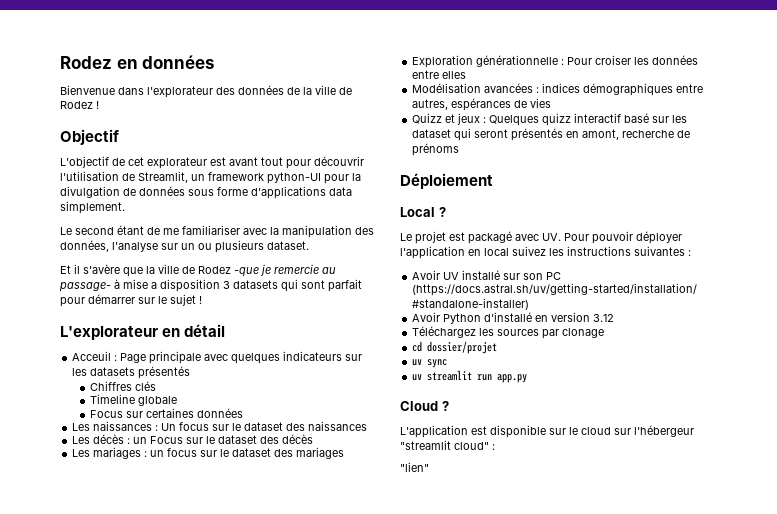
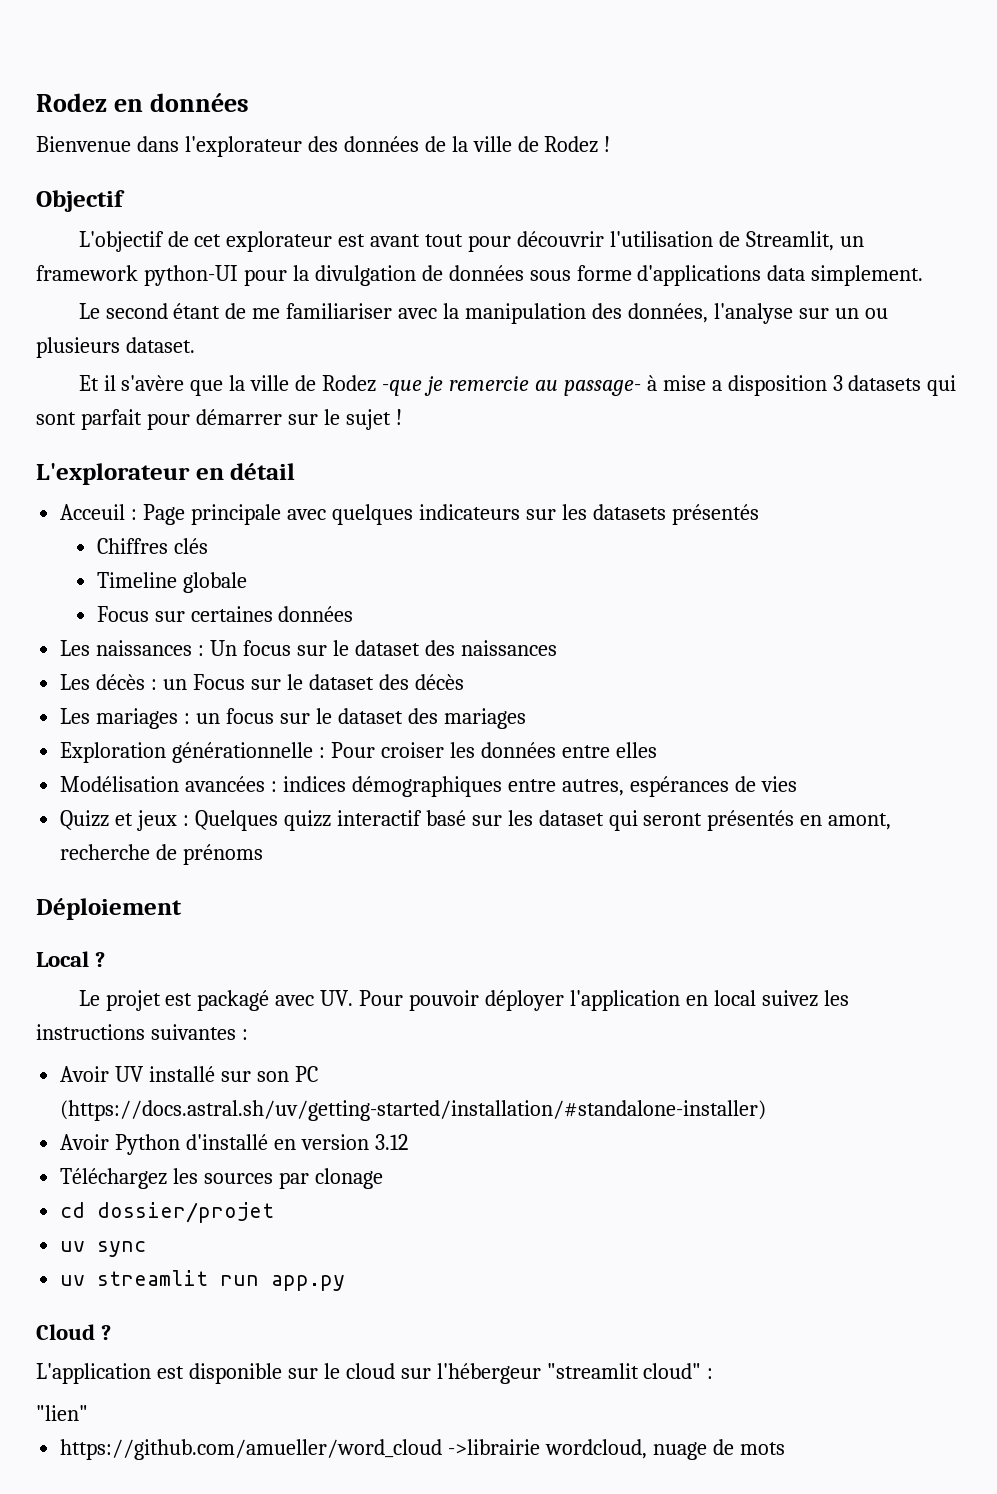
+ https://github.com/amueller/word_cloud ->librairie wordcloud, nuage de mots

